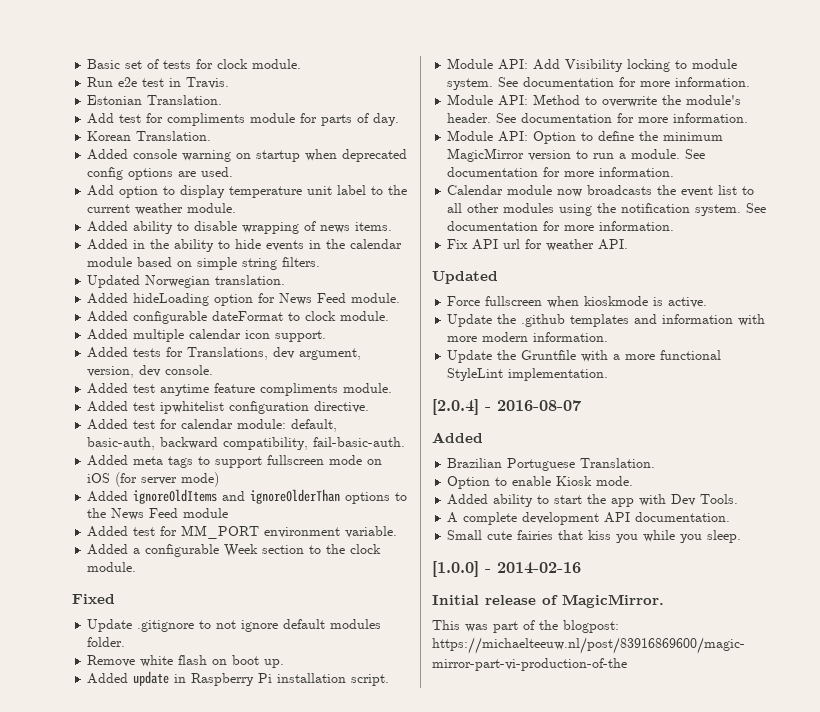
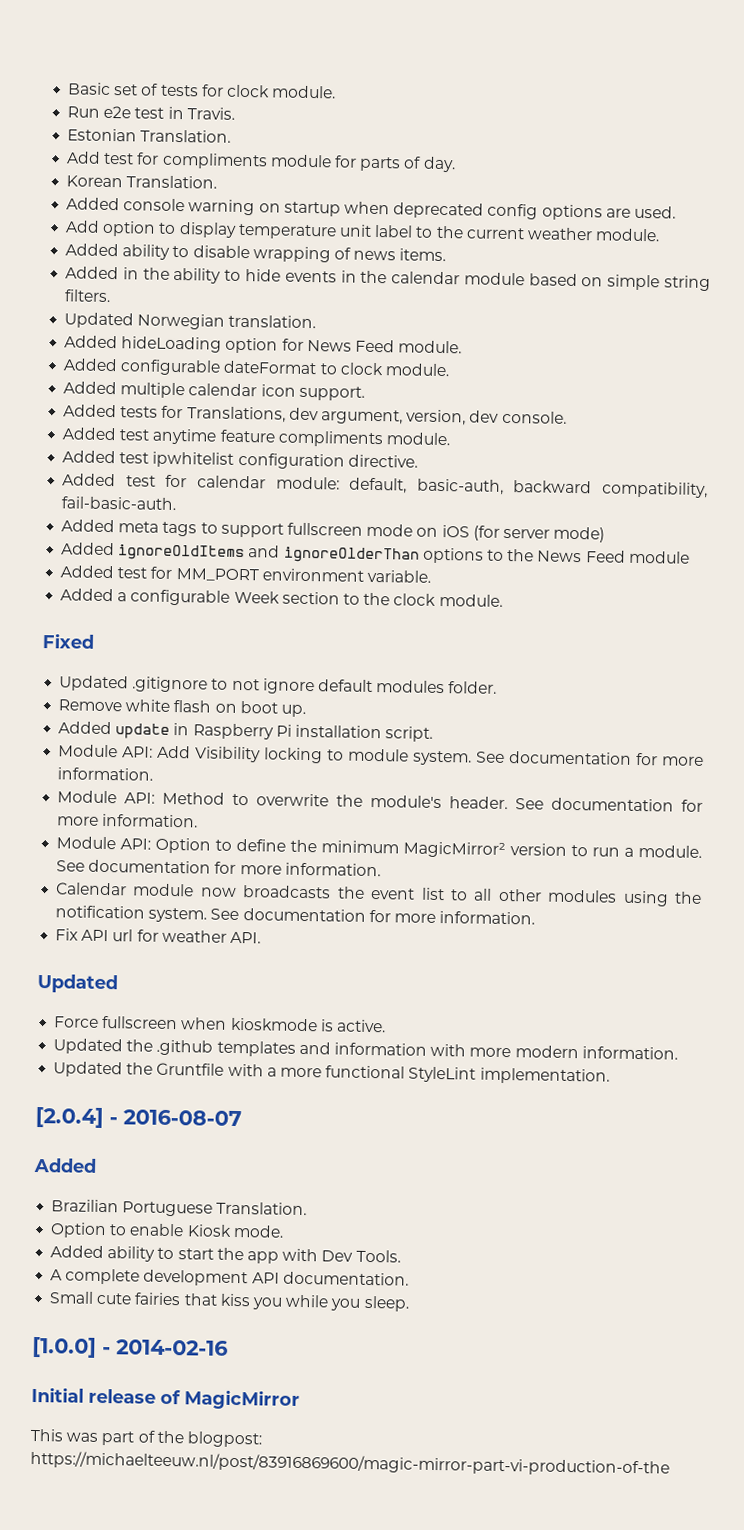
- Update .gitignore to not ignore default modules folder.
+ Updated .gitignore to not ignore default modules folder.
- Module API: Option to define the minimum MagicMirror version to run a module.
+ Module API: Option to define the minimum MagicMirror² version to run a module.
- Update the .github templates and information with more modern information.
+ Updated the .github templates and information with more modern information.
- Update the Gruntfile with a more functional StyleLint implementation.
+ Updated the Gruntfile with a more functional StyleLint implementation.
- Initial release of MagicMirror.
+ Initial release of MagicMirror

